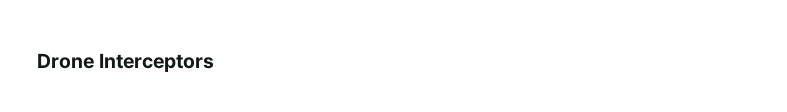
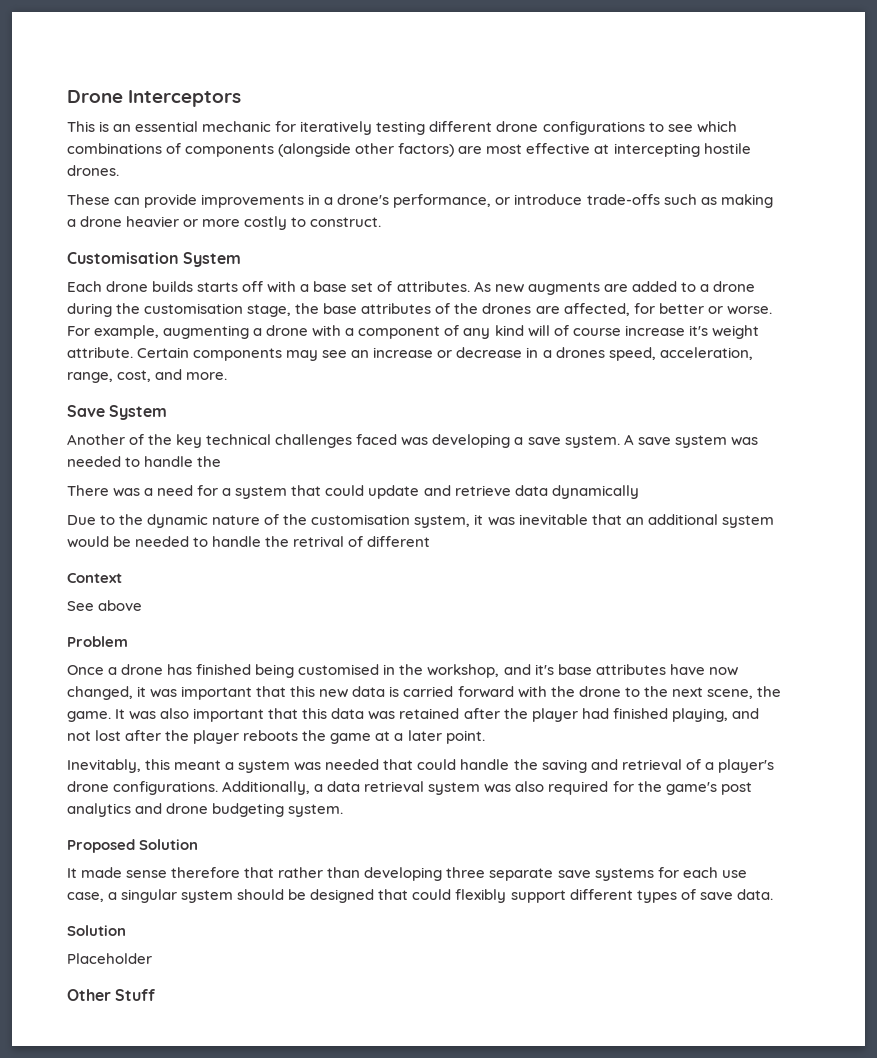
+ This is an essential mechanic for iteratively testing different drone configurations to see which combinations of components (alongside other factors) are most effective at intercepting hostile drones.
+ These can provide improvements in a drone's performance, or introduce trade-offs such as making a drone heavier or more costly to construct.
+ Customisation System
+ Each drone builds starts off with a base set of attributes. As new augments are added to a drone during the customisation stage, the base attributes of the drones are affected, for better or worse. For example, augmenting a drone with a component of any kind will of course increase it's weight attribute. Certain components may see an increase or decrease in a drones speed, acceleration, range, cost, and more.
+ Save System
+ Another of the key technical challenges faced was developing a save system. A save system was needed to handle the
+ There was a need for a system that could update and retrieve data dynamically
+ Due to the dynamic nature of the customisation system, it was inevitable that an additional system would be needed to handle the retrival of different
+ Context
+ See above
+ Problem
+ Once a drone has finished being customised in the workshop, and it's base attributes have now changed, it was important that this new data is carried forward with the drone to the next scene, the game. It was also important that this data was retained after the player had finished playing, and not lost after the player reboots the game at a later point.
+ Inevitably, this meant a system was needed that could handle the saving and retrieval of a player's drone configurations. Additionally, a data retrieval system was also required for the game's post analytics and drone budgeting system.
+ Proposed Solution
+ It made sense therefore that rather than developing three separate save systems for each use case, a singular system should be designed that could flexibly support different types of save data.
+ Solution
+ Placeholder
+ Other Stuff

